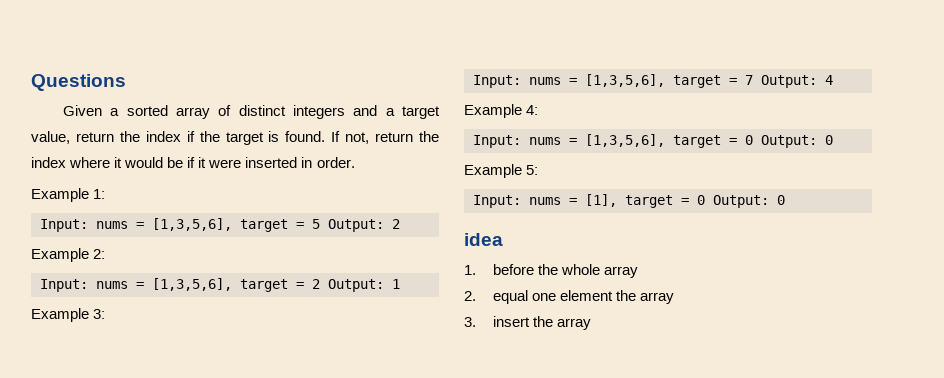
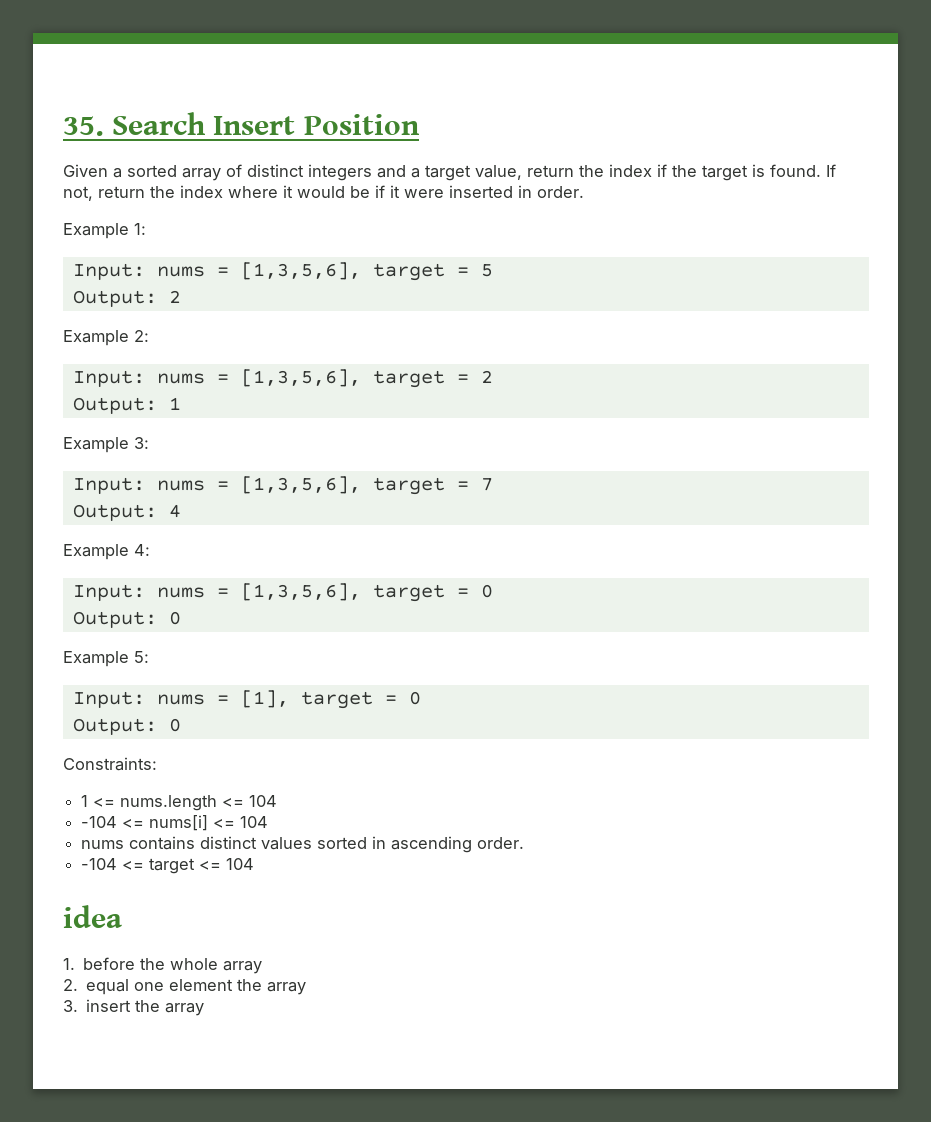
- Questions
+ 35. Search Insert Position
- Input: nums = [1,3,5,6], target = 5 Output: 2
+ Input: nums = [1,3,5,6], target = 5
+ Output: 2
- Input: nums = [1,3,5,6], target = 2 Output: 1
+ Input: nums = [1,3,5,6], target = 2
+ Output: 1
- Input: nums = [1,3,5,6], target = 7 Output: 4
+ Input: nums = [1,3,5,6], target = 7
+ Output: 4
- Input: nums = [1,3,5,6], target = 0 Output: 0
+ Input: nums = [1,3,5,6], target = 0
+ Output: 0
- Input: nums = [1], target = 0 Output: 0
+ Input: nums = [1], target = 0
+ Output: 0
+ Constraints:
+ 1 <= nums.length <= 104
+ -104 <= nums[i] <= 104
+ nums contains distinct values sorted in ascending order.
+ -104 <= target <= 104

